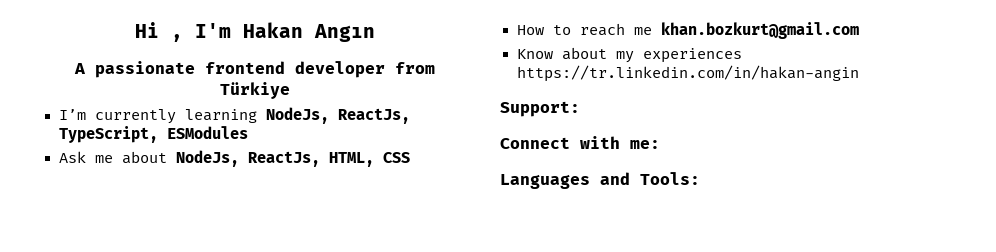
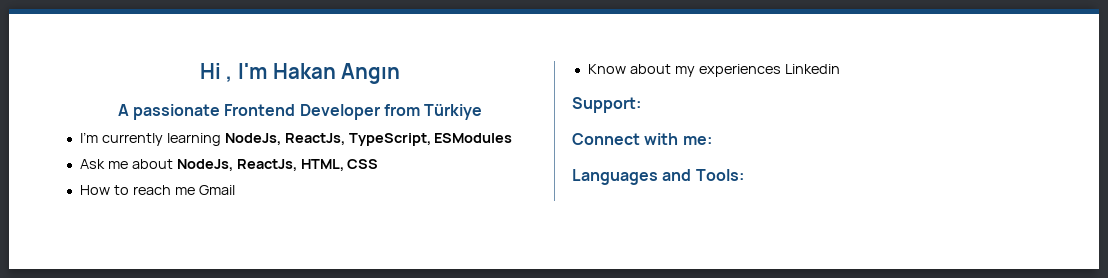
- A passionate frontend developer from Türkiye
+ A passionate Frontend Developer from Türkiye
- How to reach me khan.bozkurt@gmail.com
+ How to reach me Gmail
- Know about my experiences https://tr.linkedin.com/in/hakan-angin
+ Know about my experiences Linkedin

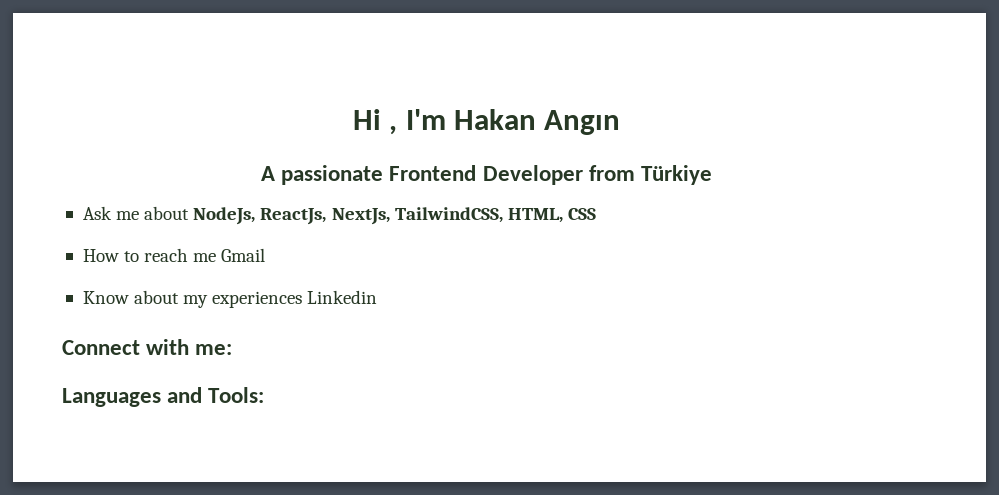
- I’m currently learning NodeJs, ReactJs, TypeScript, ESModules
- Ask me about NodeJs, ReactJs, HTML, CSS
+ Ask me about NodeJs, ReactJs, NextJs, TailwindCSS, HTML, CSS
- Support:

